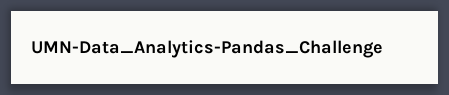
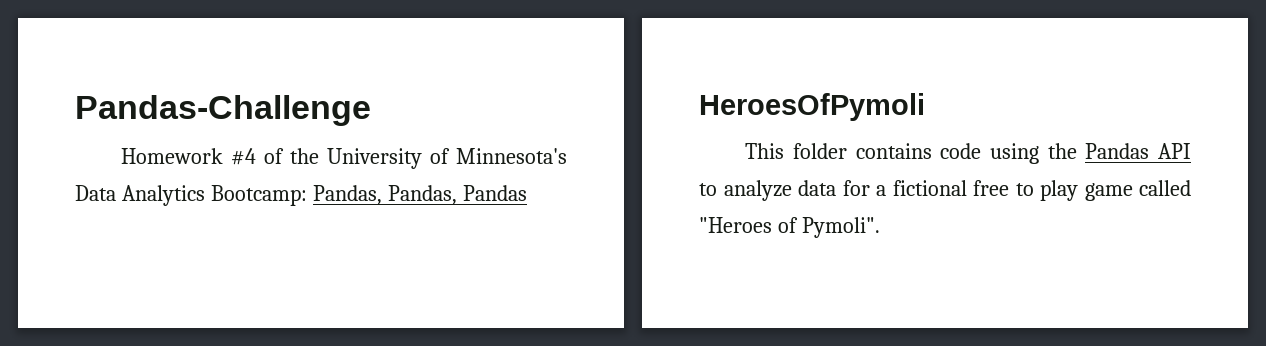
- UMN-Data_Analytics-Pandas_Challenge
+ Pandas-Challenge
+ Homework #4 of the University of Minnesota's Data Analytics Bootcamp: Pandas, Pandas, Pandas
+ HeroesOfPymoli
+ This folder contains code using the Pandas API to analyze data for a fictional free to play game called "Heroes of Pymoli".

